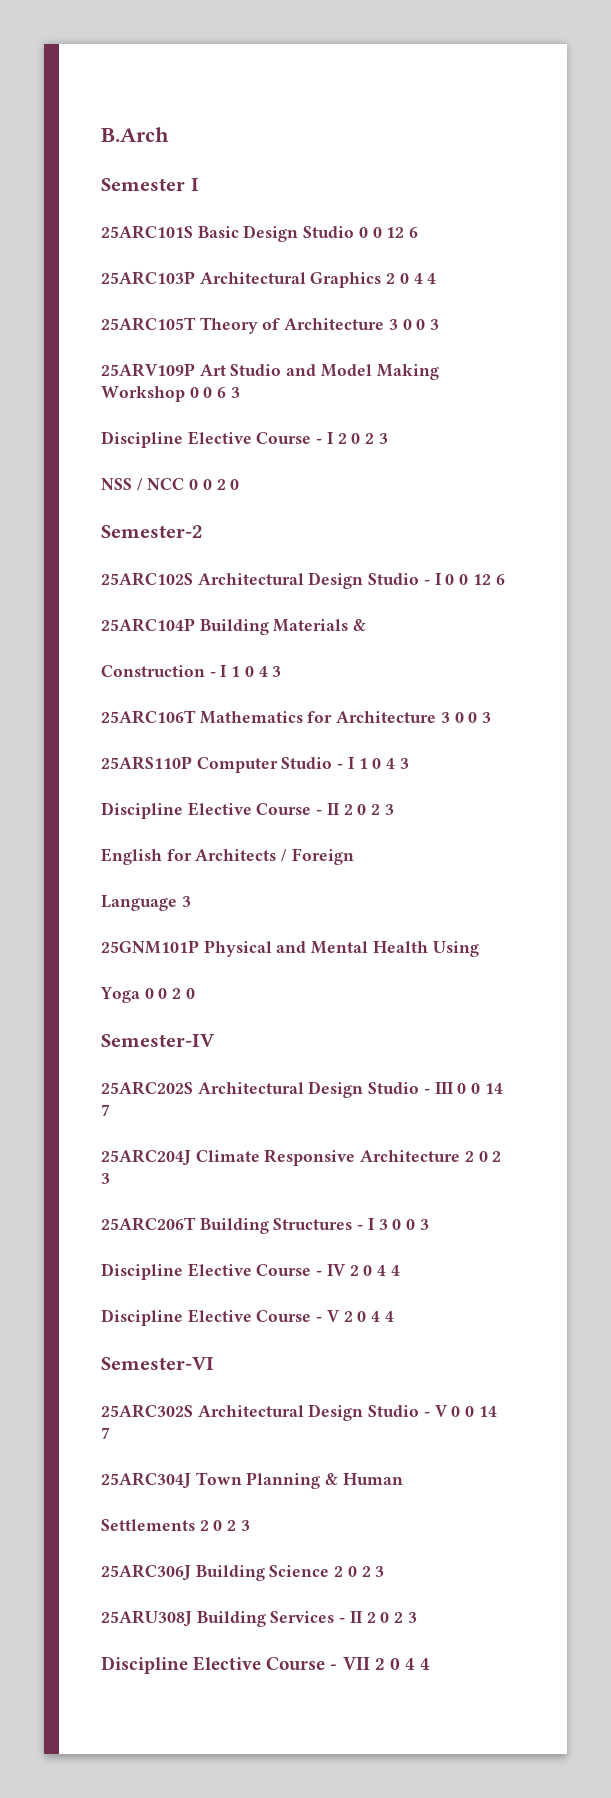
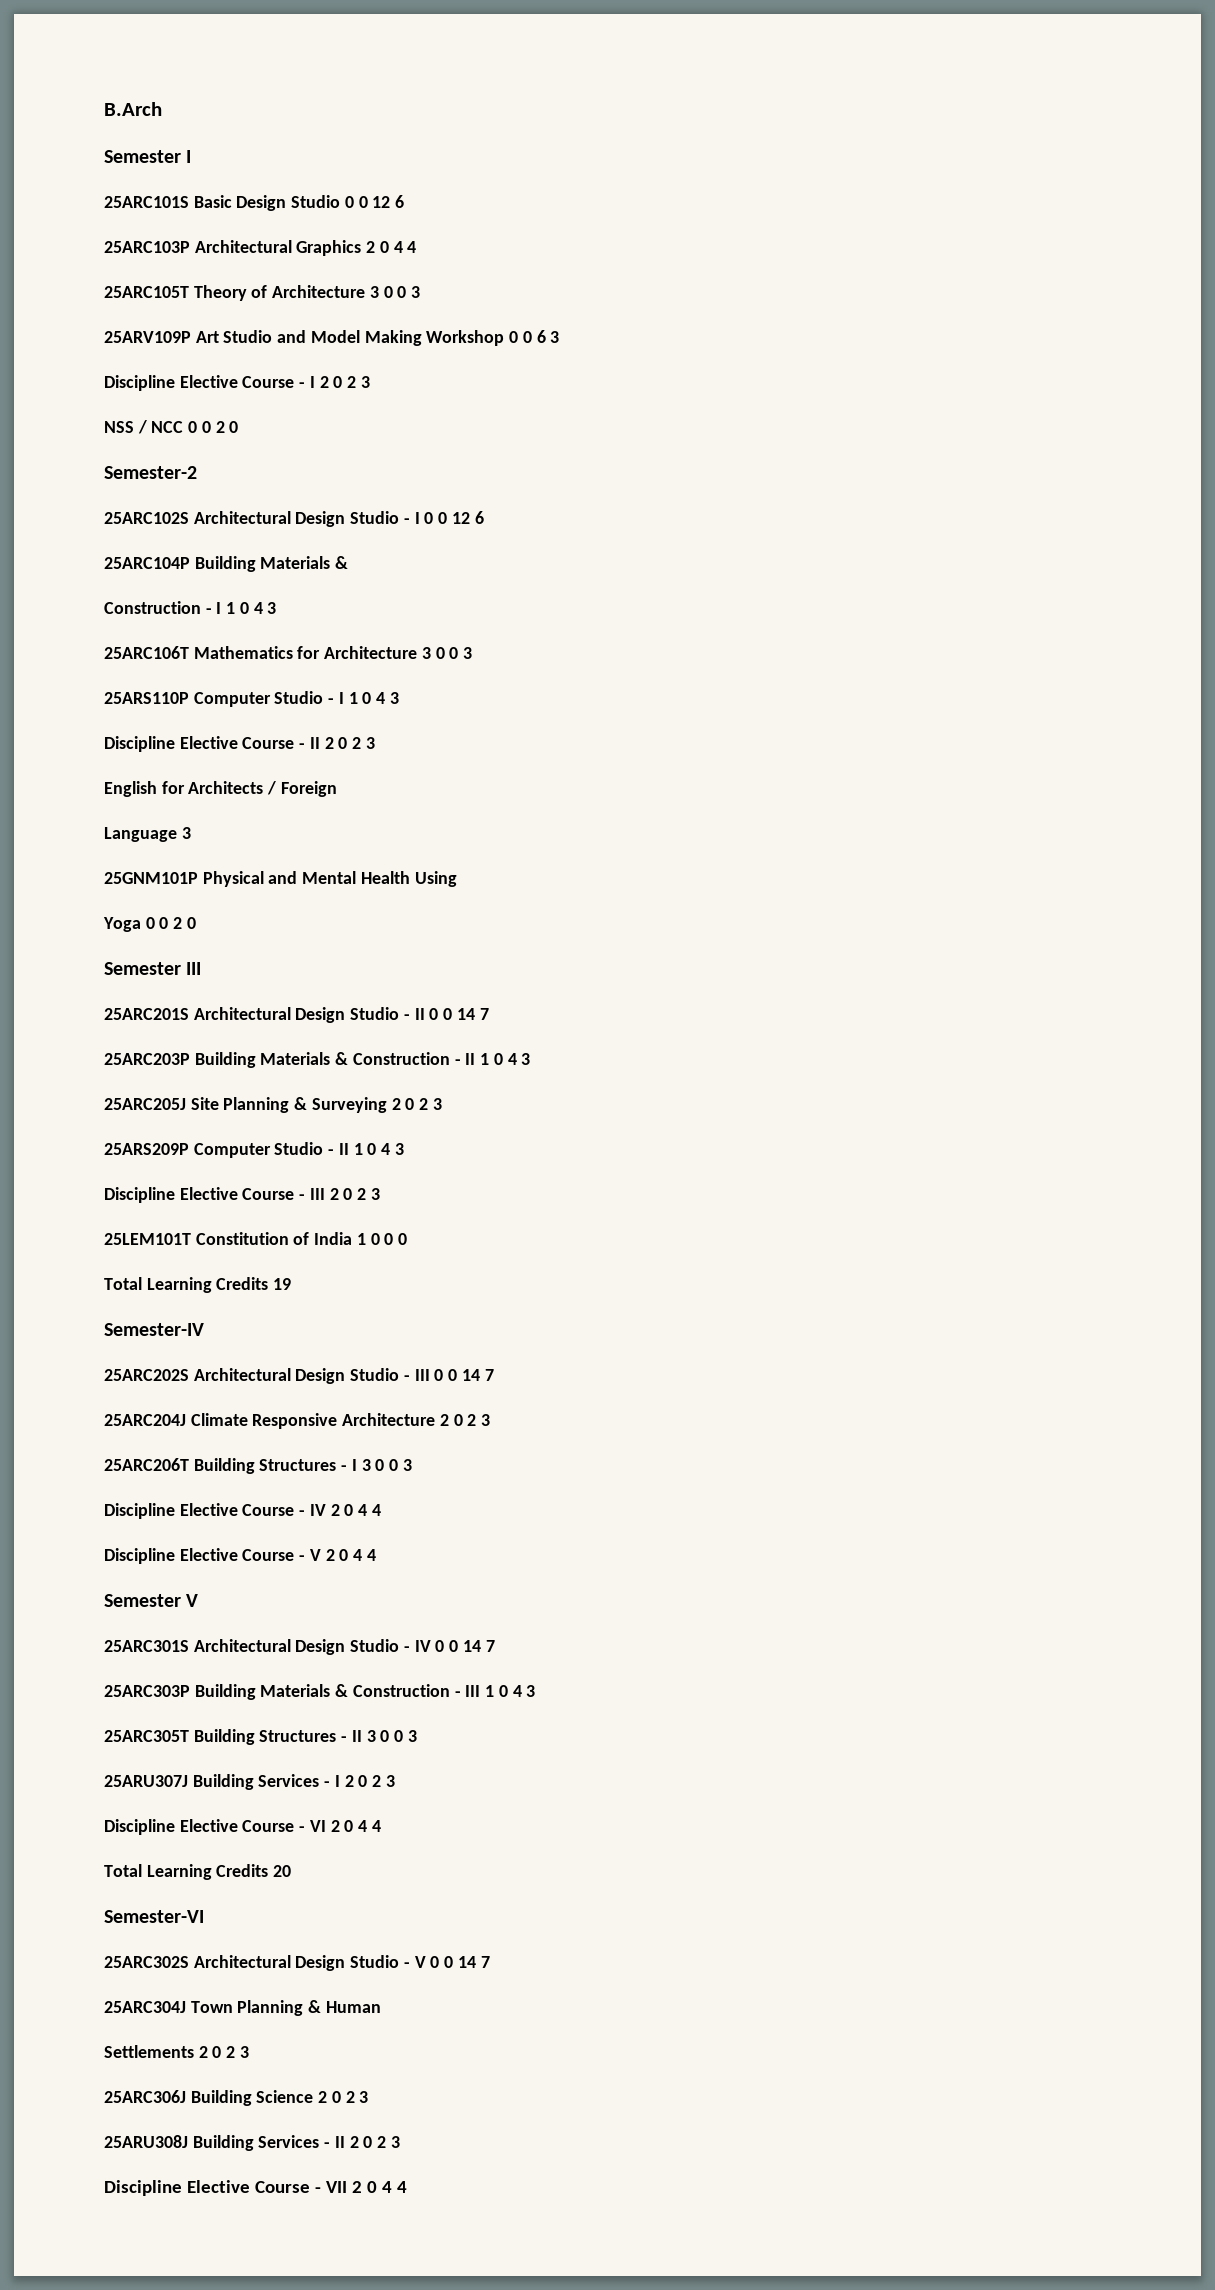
+ Semester III
+ 25ARC201S Architectural Design Studio - II 0 0 14 7
+ 25ARC203P Building Materials & Construction - II 1 0 4 3
+ 25ARC205J Site Planning & Surveying 2 0 2 3
+ 25ARS209P Computer Studio - II 1 0 4 3
+ Discipline Elective Course - III 2 0 2 3
+ 25LEM101T Constitution of India 1 0 0 0
+ Total Learning Credits 19
+ Semester V
+ 25ARC301S Architectural Design Studio - IV 0 0 14 7
+ 25ARC303P Building Materials & Construction - III 1 0 4 3
+ 25ARC305T Building Structures - II 3 0 0 3
+ 25ARU307J Building Services - I 2 0 2 3
+ Discipline Elective Course - VI 2 0 4 4
+ Total Learning Credits 20

